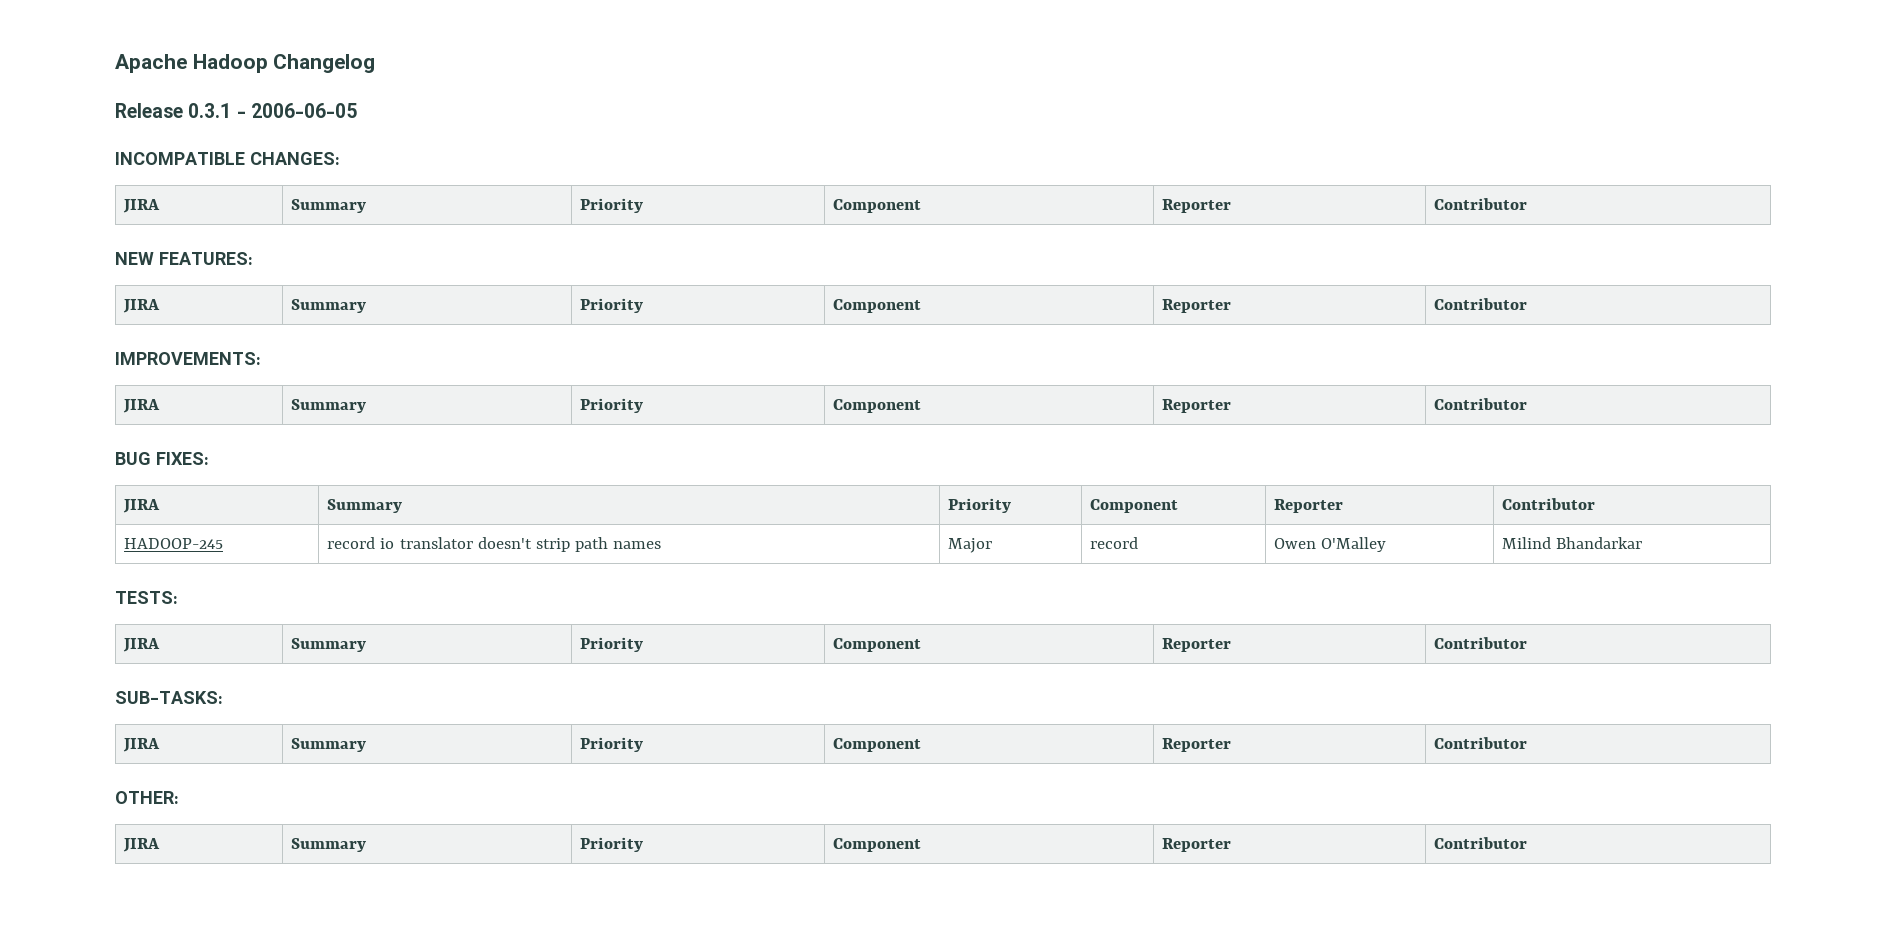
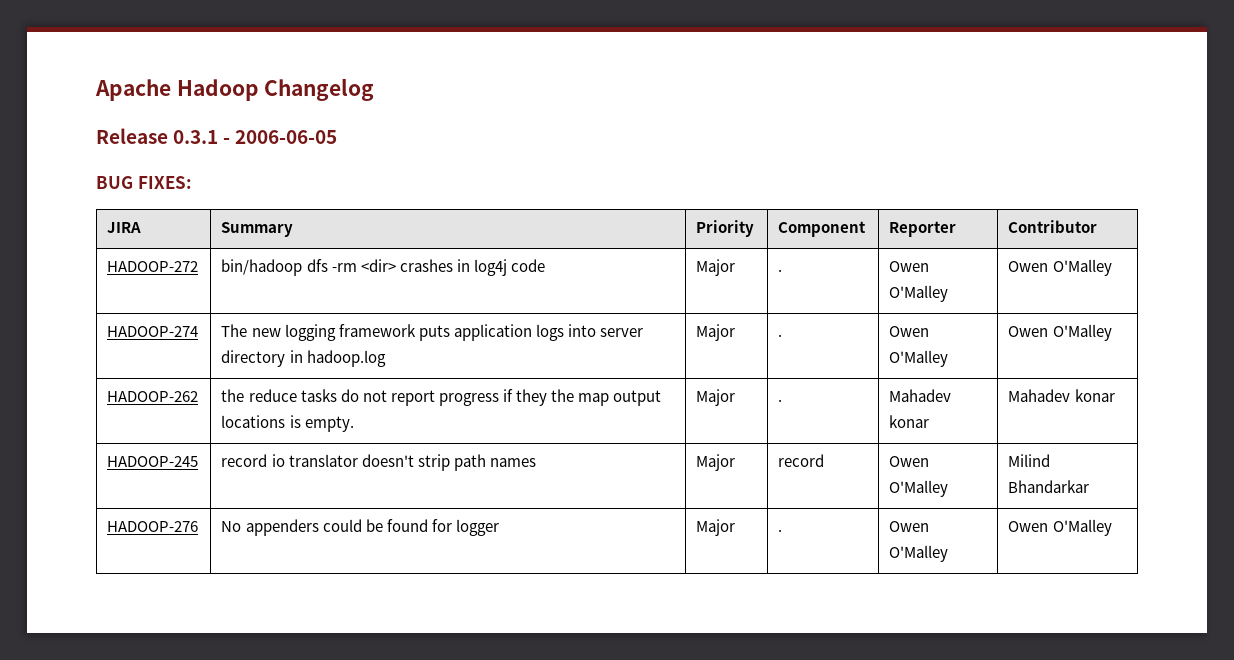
- INCOMPATIBLE CHANGES:
- JIRA | Summary | Priority | Component | Reporter | Contributor
- NEW FEATURES:
- JIRA | Summary | Priority | Component | Reporter | Contributor
- IMPROVEMENTS:
- JIRA | Summary | Priority | Component | Reporter | Contributor
+ HADOOP-272 | bin/hadoop dfs -rm <dir> crashes in log4j code | Major | . | Owen O'Malley | Owen O'Malley
+ HADOOP-274 | The new logging framework puts application logs into server directory in hadoop.log | Major | . | Owen O'Malley | Owen O'Malley
+ HADOOP-262 | the reduce tasks do not report progress if they the map output locations is empty. | Major | . | Mahadev konar | Mahadev konar
- TESTS:
- JIRA | Summary | Priority | Component | Reporter | Contributor
- SUB-TASKS:
- JIRA | Summary | Priority | Component | Reporter | Contributor
- OTHER:
- JIRA | Summary | Priority | Component | Reporter | Contributor
+ HADOOP-276 | No appenders could be found for logger | Major | . | Owen O'Malley | Owen O'Malley

